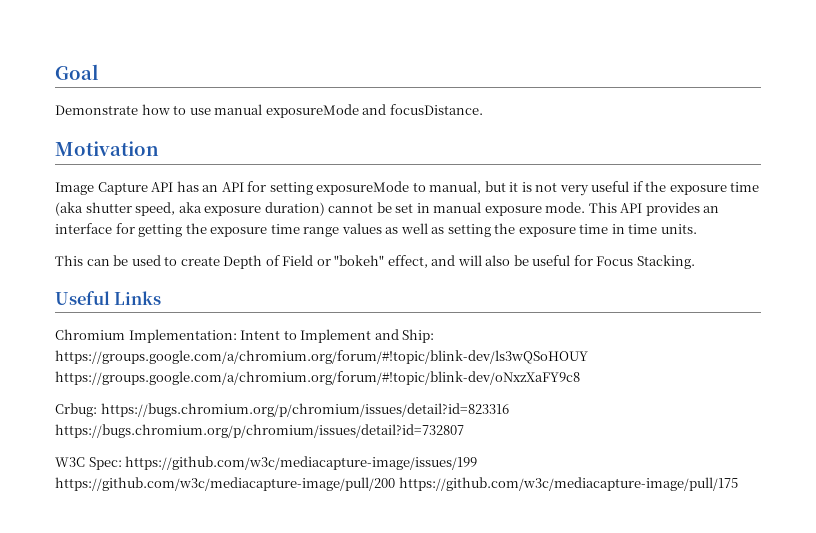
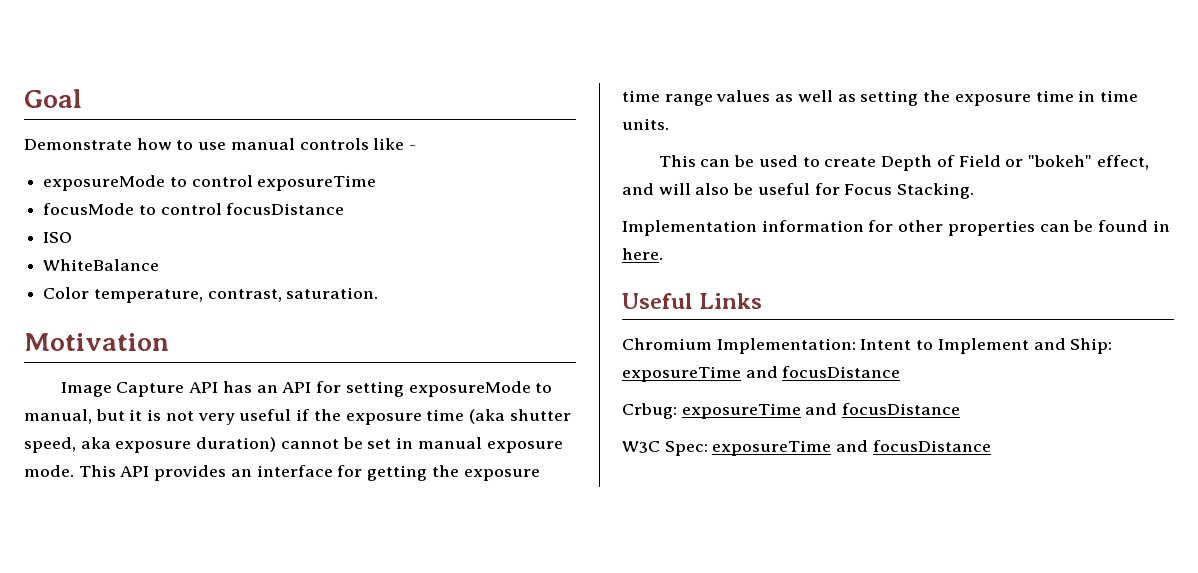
- Demonstrate how to use manual exposureMode and focusDistance.
+ Demonstrate how to use manual controls like -
+ exposureMode to control exposureTime
+ focusMode to control focusDistance
+ ISO
+ WhiteBalance
+ Color temperature, contrast, saturation.
+ Implementation information for other properties can be found in here.
- Chromium Implementation: Intent to Implement and Ship: https://groups.google.com/a/chromium.org/forum/#!topic/blink-dev/ls3wQSoHOUY https://groups.google.com/a/chromium.org/forum/#!topic/blink-dev/oNxzXaFY9c8
- Crbug: https://bugs.chromium.org/p/chromium/issues/detail?id=823316 https://bugs.chromium.org/p/chromium/issues/detail?id=732807
+ Chromium Implementation: Intent to Implement and Ship: exposureTime and focusDistance
+ Crbug: exposureTime and focusDistance
- W3C Spec: https://github.com/w3c/mediacapture-image/issues/199 https://github.com/w3c/mediacapture-image/pull/200 https://github.com/w3c/mediacapture-image/pull/175
+ W3C Spec: exposureTime and focusDistance

